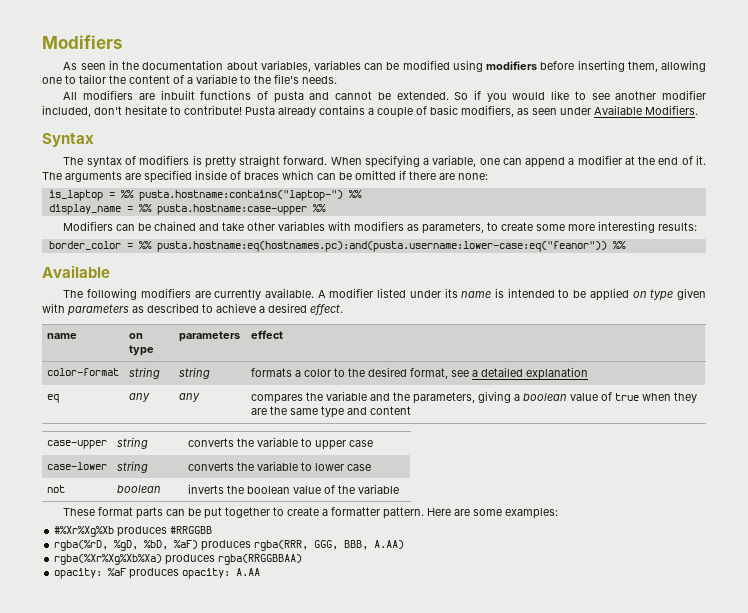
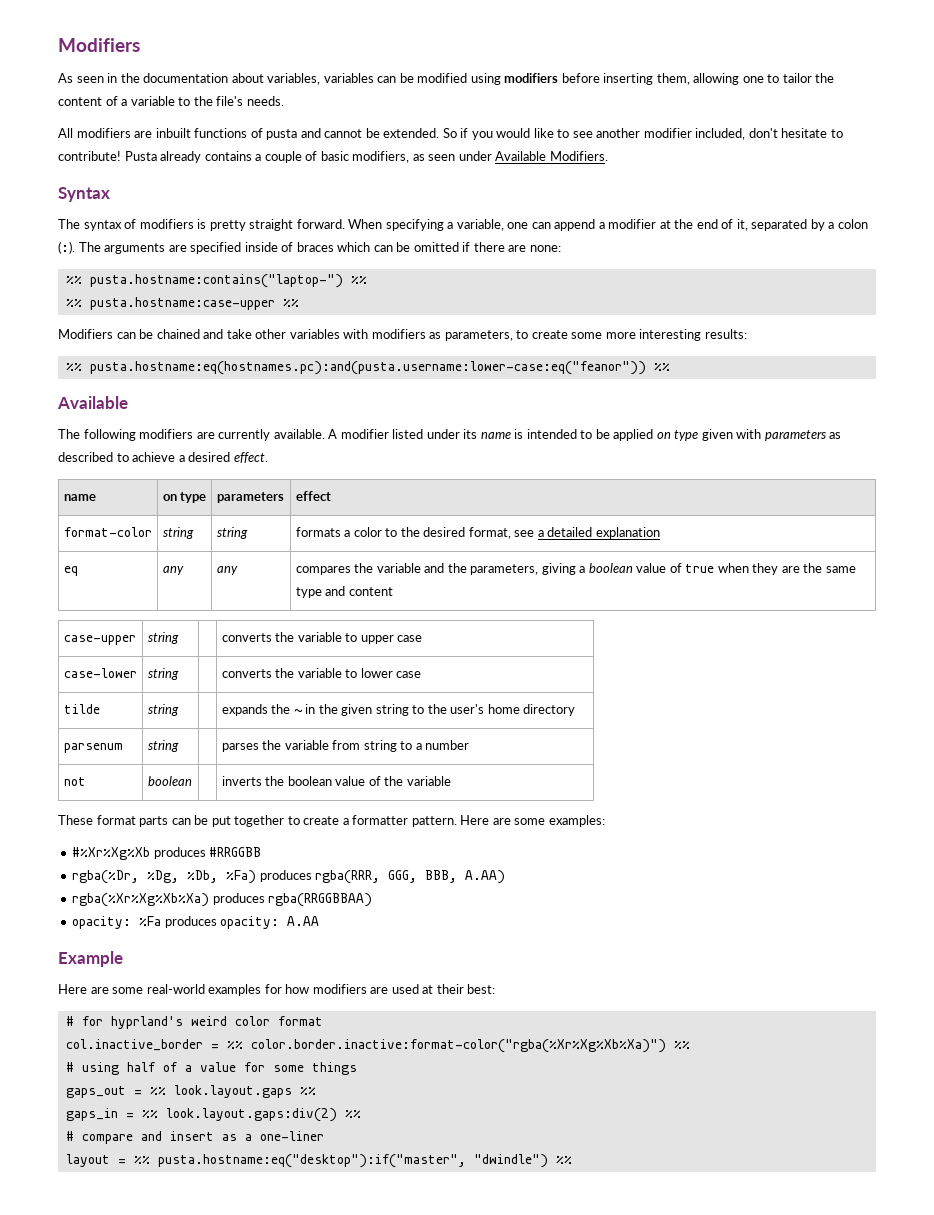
- When specifying a variable, one can append a modifier at the end of it.
+ When specifying a variable, one can append a modifier at the end of it, separated by a colon (:).
- is_laptop = %% pusta.hostname:contains("laptop-") %%
+ %% pusta.hostname:contains("laptop-") %%
- display_name = %% pusta.hostname:case-upper %%
+ %% pusta.hostname:case-upper %%
- border_color = %% pusta.hostname:eq(hostnames.pc):and(pusta.username:lower-case:eq("feanor")) %%
+ %% pusta.hostname:eq(hostnames.pc):and(pusta.username:lower-case:eq("feanor")) %%
- color-format | string | string | formats a color to the desired format, see a detailed explanation
+ format-color | string | string | formats a color to the desired format, see a detailed explanation
+ tilde | string | | expands the ~ in the given string to the user's home directory
+ parsenum | string | | parses the variable from string to a number
- rgba(%rD, %gD, %bD, %aF) produces rgba(RRR, GGG, BBB, A.AA)
+ rgba(%Dr, %Dg, %Db, %Fa) produces rgba(RRR, GGG, BBB, A.AA)
- opacity: %aF produces opacity: A.AA
+ opacity: %Fa produces opacity: A.AA
+ Example
+ Here are some real-world examples for how modifiers are used at their best:
+ # for hyprland's weird color format
+ col.inactive_border = %% color.border.inactive:format-color("rgba(%Xr%Xg%Xb%Xa)") %%
+ # using half of a value for some things
+ gaps_out = %% look.layout.gaps %%
+ gaps_in = %% look.layout.gaps:div(2) %%
+ # compare and insert as a one-liner
+ layout = %% pusta.hostname:eq("desktop"):if("master", "dwindle") %%

